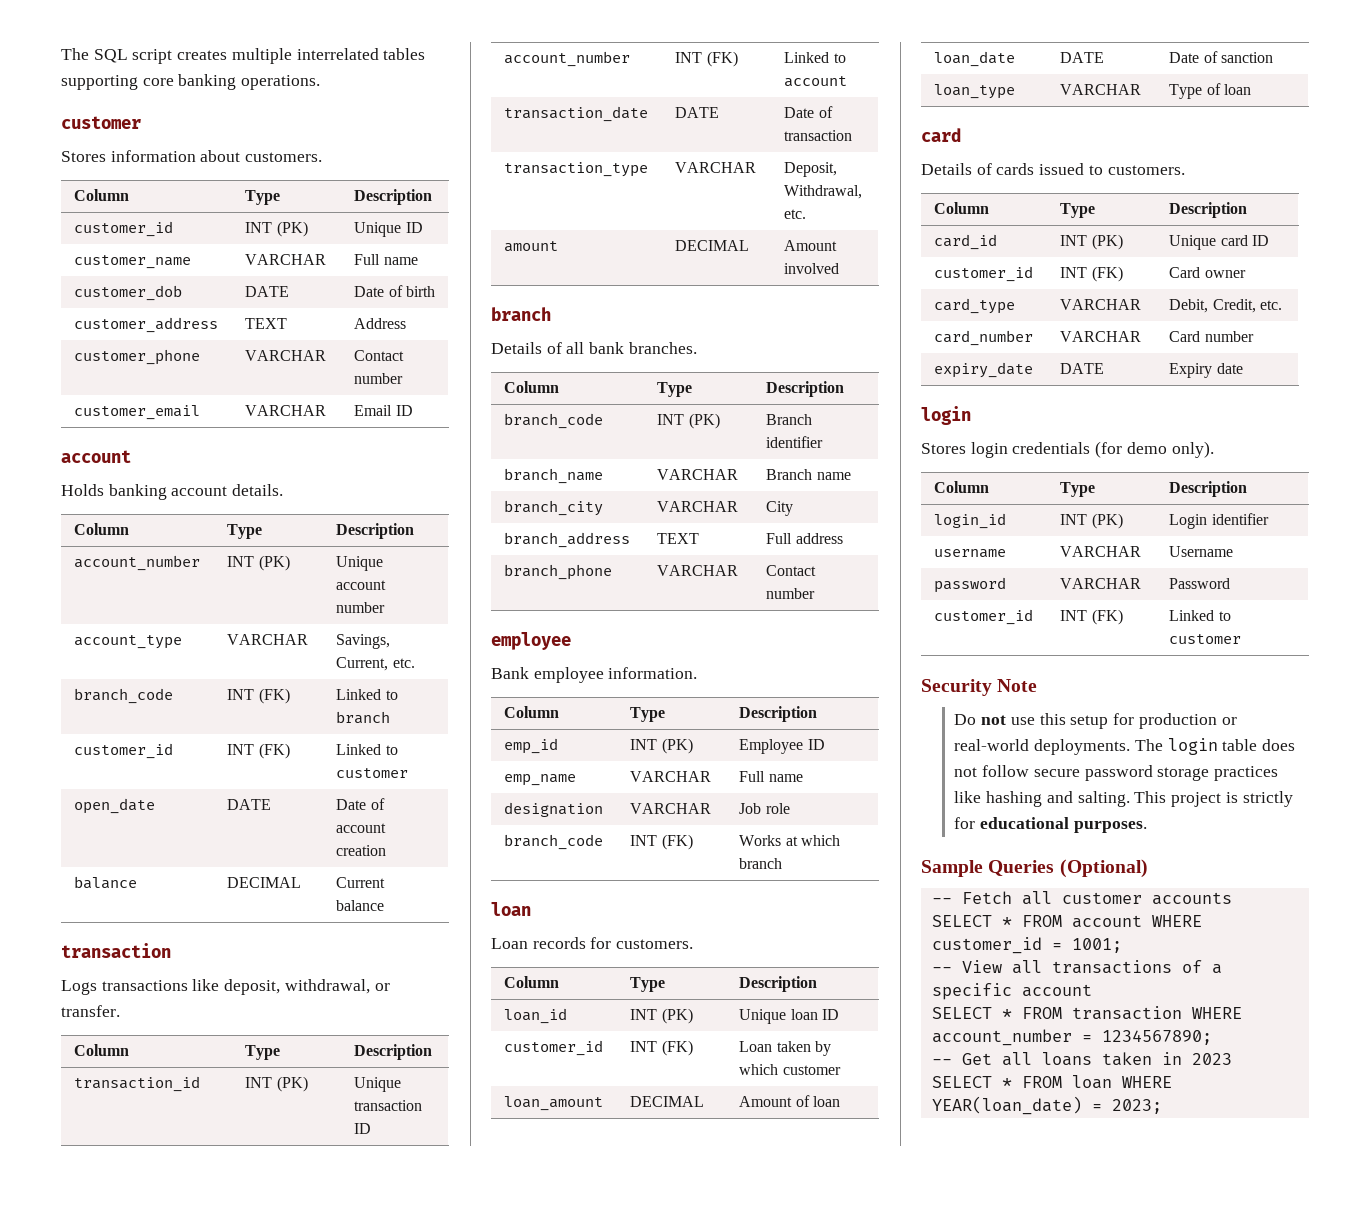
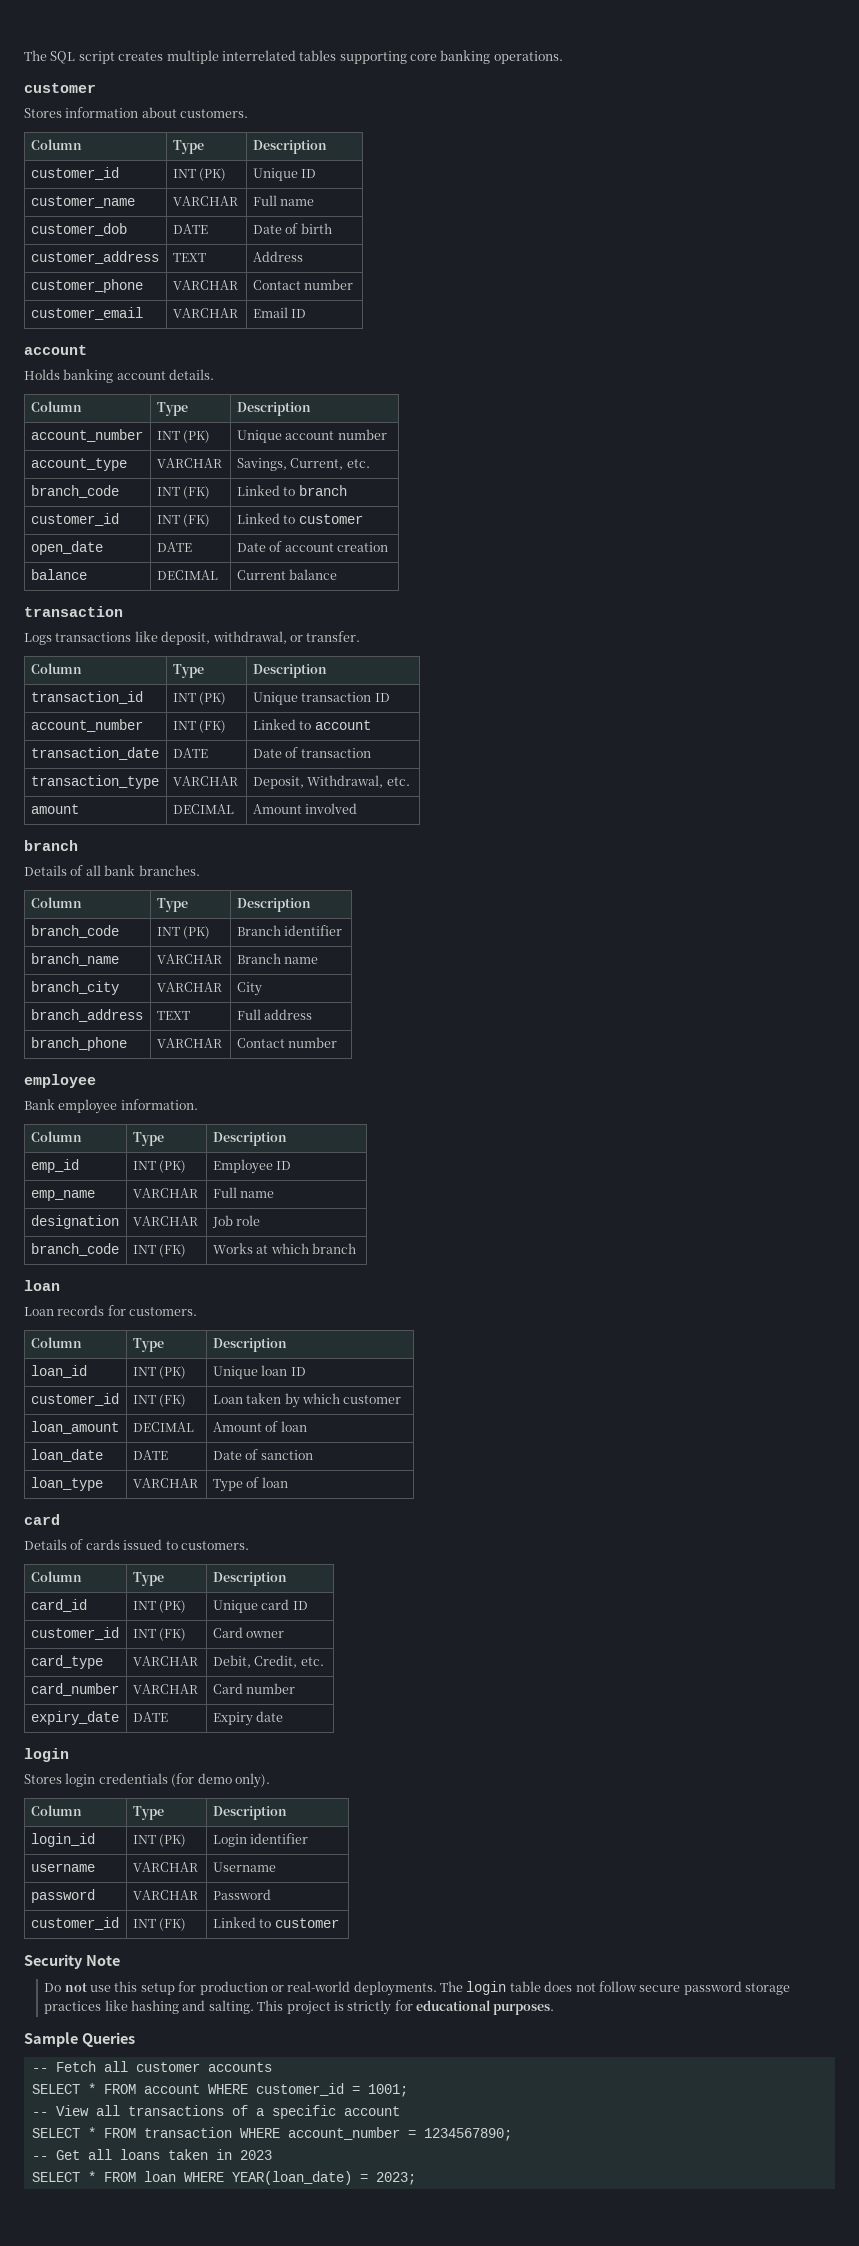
- Sample Queries (Optional)
+ Sample Queries

